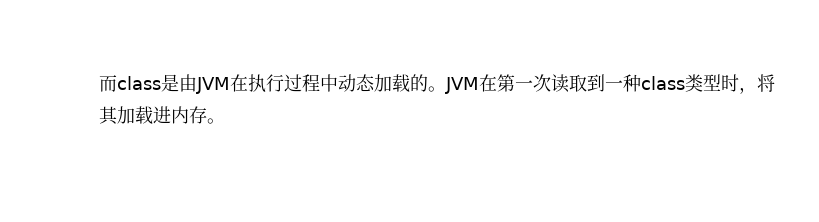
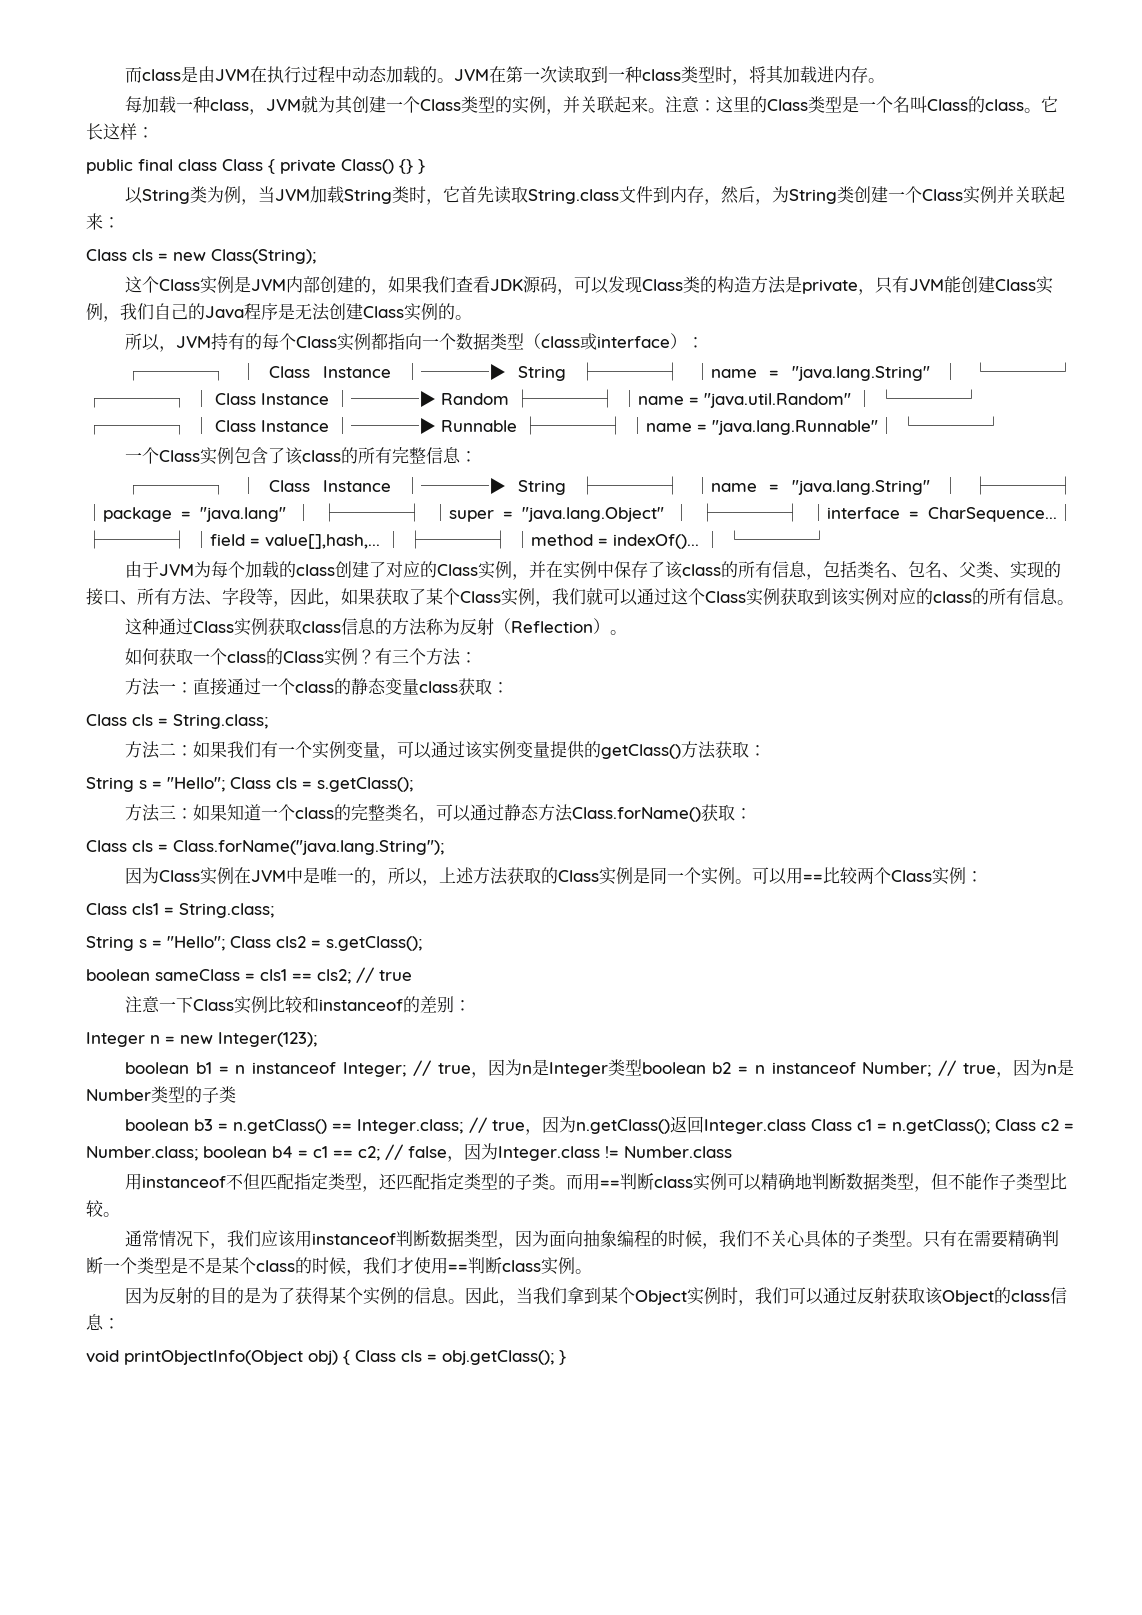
+ 每加载一种class，JVM就为其创建一个Class类型的实例，并关联起来。注意：这里的Class类型是一个名叫Class的class。它长这样：
+ public final class Class { private Class() {} }
+ 以String类为例，当JVM加载String类时，它首先读取String.class文件到内存，然后，为String类创建一个Class实例并关联起来：
+ Class cls = new Class(String);
+ 这个Class实例是JVM内部创建的，如果我们查看JDK源码，可以发现Class类的构造方法是private，只有JVM能创建Class实例，我们自己的Java程序是无法创建Class实例的。
+ 所以，JVM持有的每个Class实例都指向一个数据类型（class或interface）：
+ ┌────┐ │ Class Instance │────▶ String ├────┤ │name = "java.lang.String" │ └────┘ ┌────┐ │ Class Instance │────▶ Random ├────┤ │name = "java.util.Random" │ └────┘ ┌────┐ │ Class Instance │────▶ Runnable ├────┤ │name = "java.lang.Runnable"│ └────┘
+ 一个Class实例包含了该class的所有完整信息：
+ ┌────┐ │ Class Instance │────▶ String ├────┤ │name = "java.lang.String" │ ├────┤ │package = "java.lang" │ ├────┤ │super = "java.lang.Object" │ ├────┤ │interface = CharSequence...│ ├────┤ │field = value[],hash,... │ ├────┤ │method = indexOf()... │ └────┘
+ 由于JVM为每个加载的class创建了对应的Class实例，并在实例中保存了该class的所有信息，包括类名、包名、父类、实现的接口、所有方法、字段等，因此，如果获取了某个Class实例，我们就可以通过这个Class实例获取到该实例对应的class的所有信息。
+ 这种通过Class实例获取class信息的方法称为反射（Reflection）。
+ 如何获取一个class的Class实例？有三个方法：
+ 方法一：直接通过一个class的静态变量class获取：
+ Class cls = String.class;
+ 方法二：如果我们有一个实例变量，可以通过该实例变量提供的getClass()方法获取：
+ String s = "Hello"; Class cls = s.getClass();
+ 方法三：如果知道一个class的完整类名，可以通过静态方法Class.forName()获取：
+ Class cls = Class.forName("java.lang.String");
+ 因为Class实例在JVM中是唯一的，所以，上述方法获取的Class实例是同一个实例。可以用==比较两个Class实例：
+ Class cls1 = String.class;
+ String s = "Hello"; Class cls2 = s.getClass();
+ boolean sameClass = cls1 == cls2; // true
+ 注意一下Class实例比较和instanceof的差别：
+ Integer n = new Integer(123);
+ boolean b1 = n instanceof Integer; // true，因为n是Integer类型boolean b2 = n instanceof Number; // true，因为n是Number类型的子类
+ boolean b3 = n.getClass() == Integer.class; // true，因为n.getClass()返回Integer.class Class c1 = n.getClass(); Class c2 = Number.class; boolean b4 = c1 == c2; // false，因为Integer.class != Number.class
+ 用instanceof不但匹配指定类型，还匹配指定类型的子类。而用==判断class实例可以精确地判断数据类型，但不能作子类型比较。
+ 通常情况下，我们应该用instanceof判断数据类型，因为面向抽象编程的时候，我们不关心具体的子类型。只有在需要精确判断一个类型是不是某个class的时候，我们才使用==判断class实例。
+ 因为反射的目的是为了获得某个实例的信息。因此，当我们拿到某个Object实例时，我们可以通过反射获取该Object的class信息：
+ void printObjectInfo(Object obj) { Class cls = obj.getClass(); }

